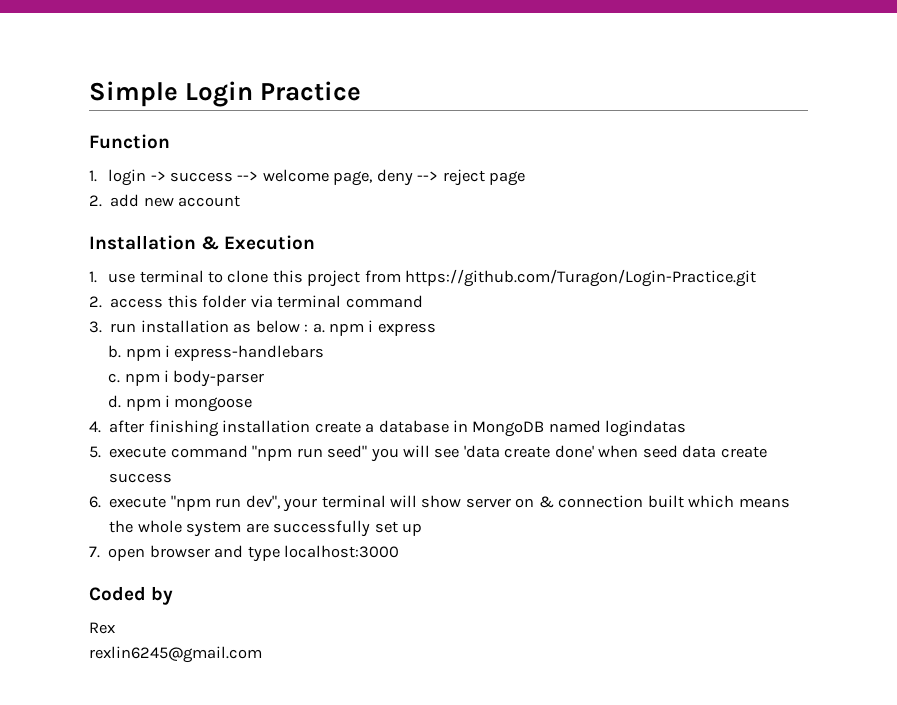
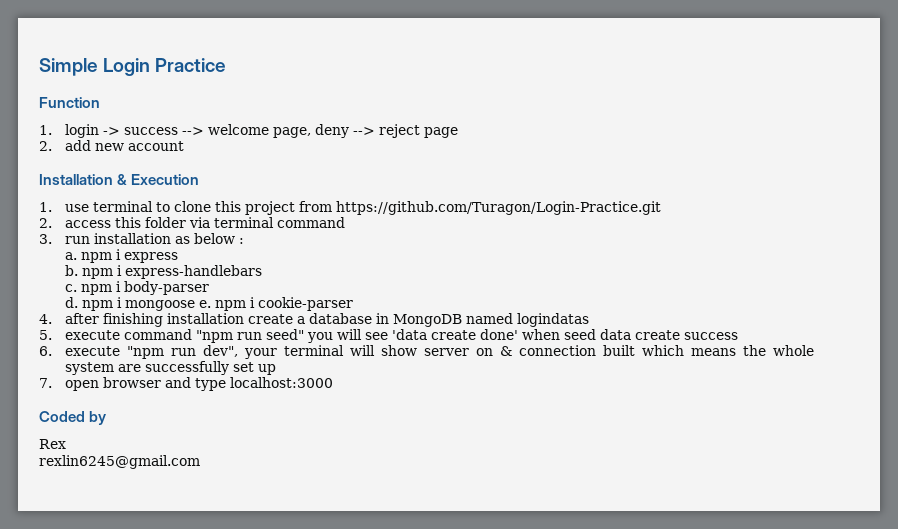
- 3. run installation as below : a. npm i express
+ 3. run installation as below :
+ a. npm i express
- d. npm i mongoose
+ d. npm i mongoose e. npm i cookie-parser

